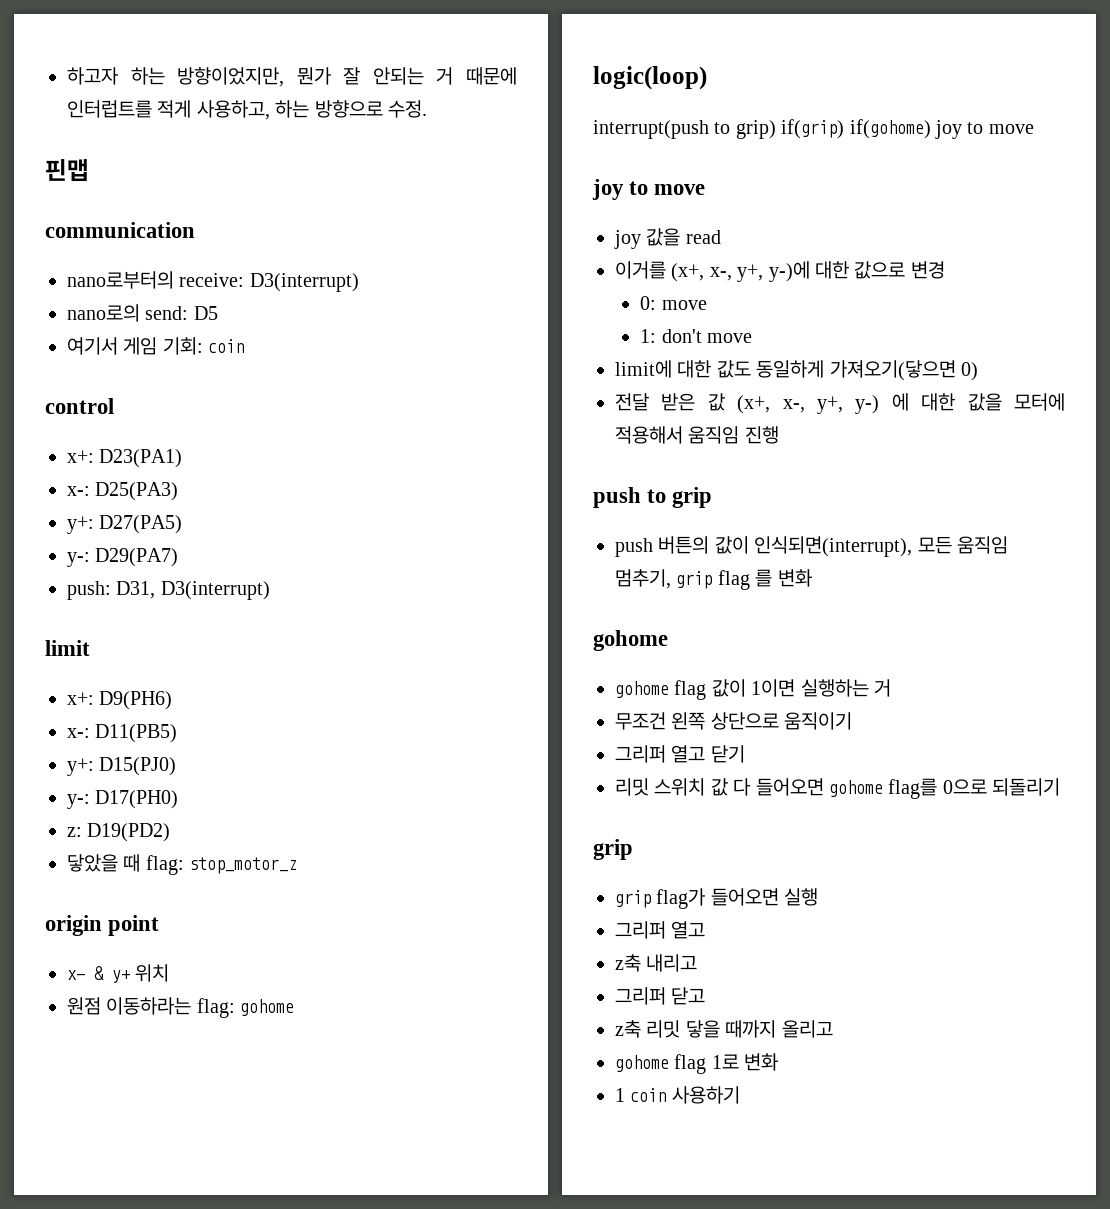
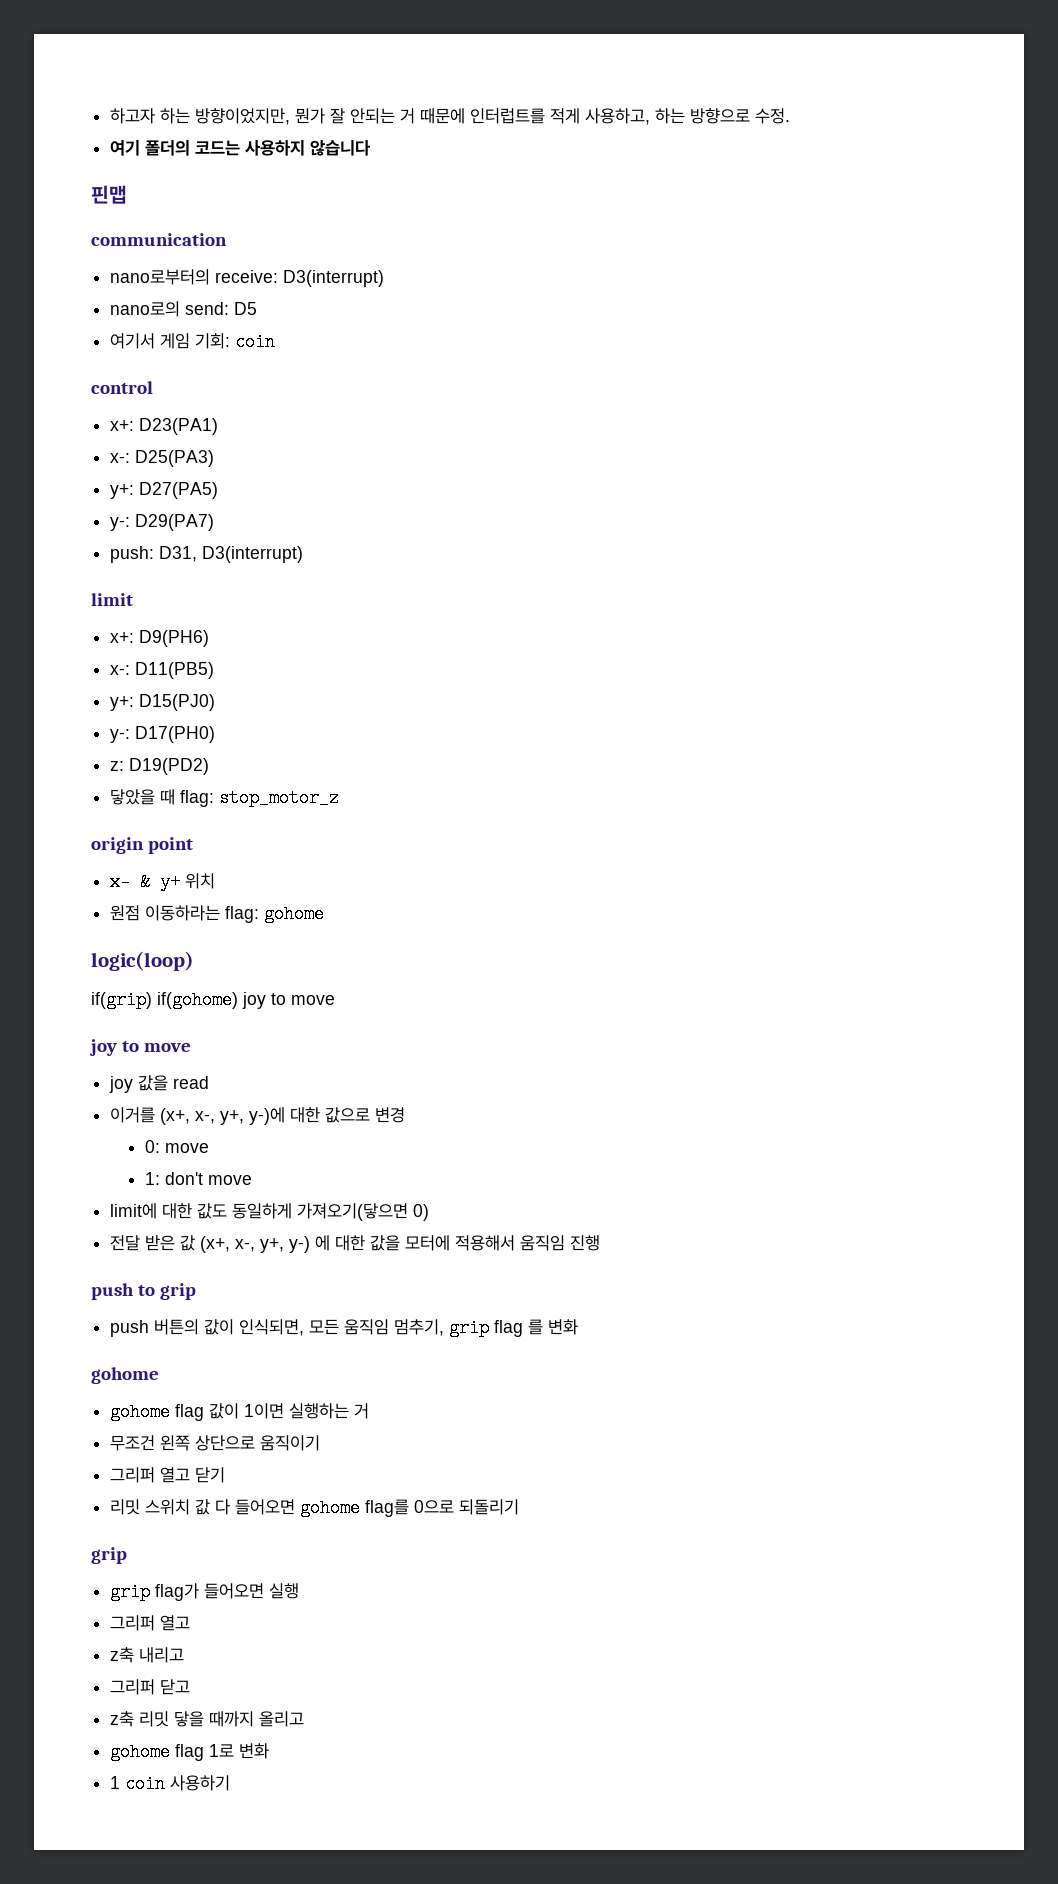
+ 여기 폴더의 코드는 사용하지 않습니다
- interrupt(push to grip) if(grip) if(gohome) joy to move
+ if(grip) if(gohome) joy to move
- push 버튼의 값이 인식되면(interrupt), 모든 움직임 멈추기, grip flag 를 변화
+ push 버튼의 값이 인식되면, 모든 움직임 멈추기, grip flag 를 변화

